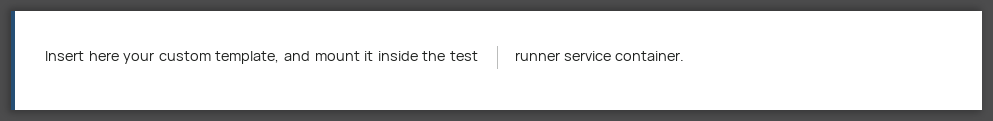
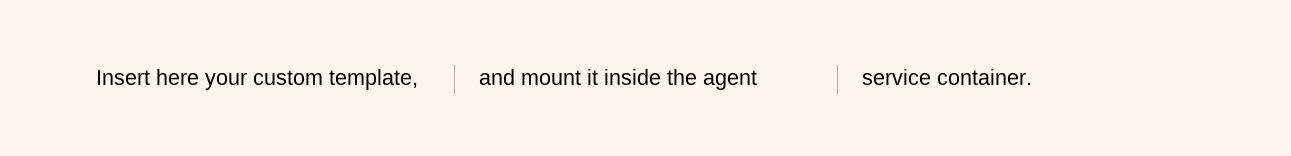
- Insert here your custom template, and mount it inside the test runner service container.
+ Insert here your custom template, and mount it inside the agent service container.

